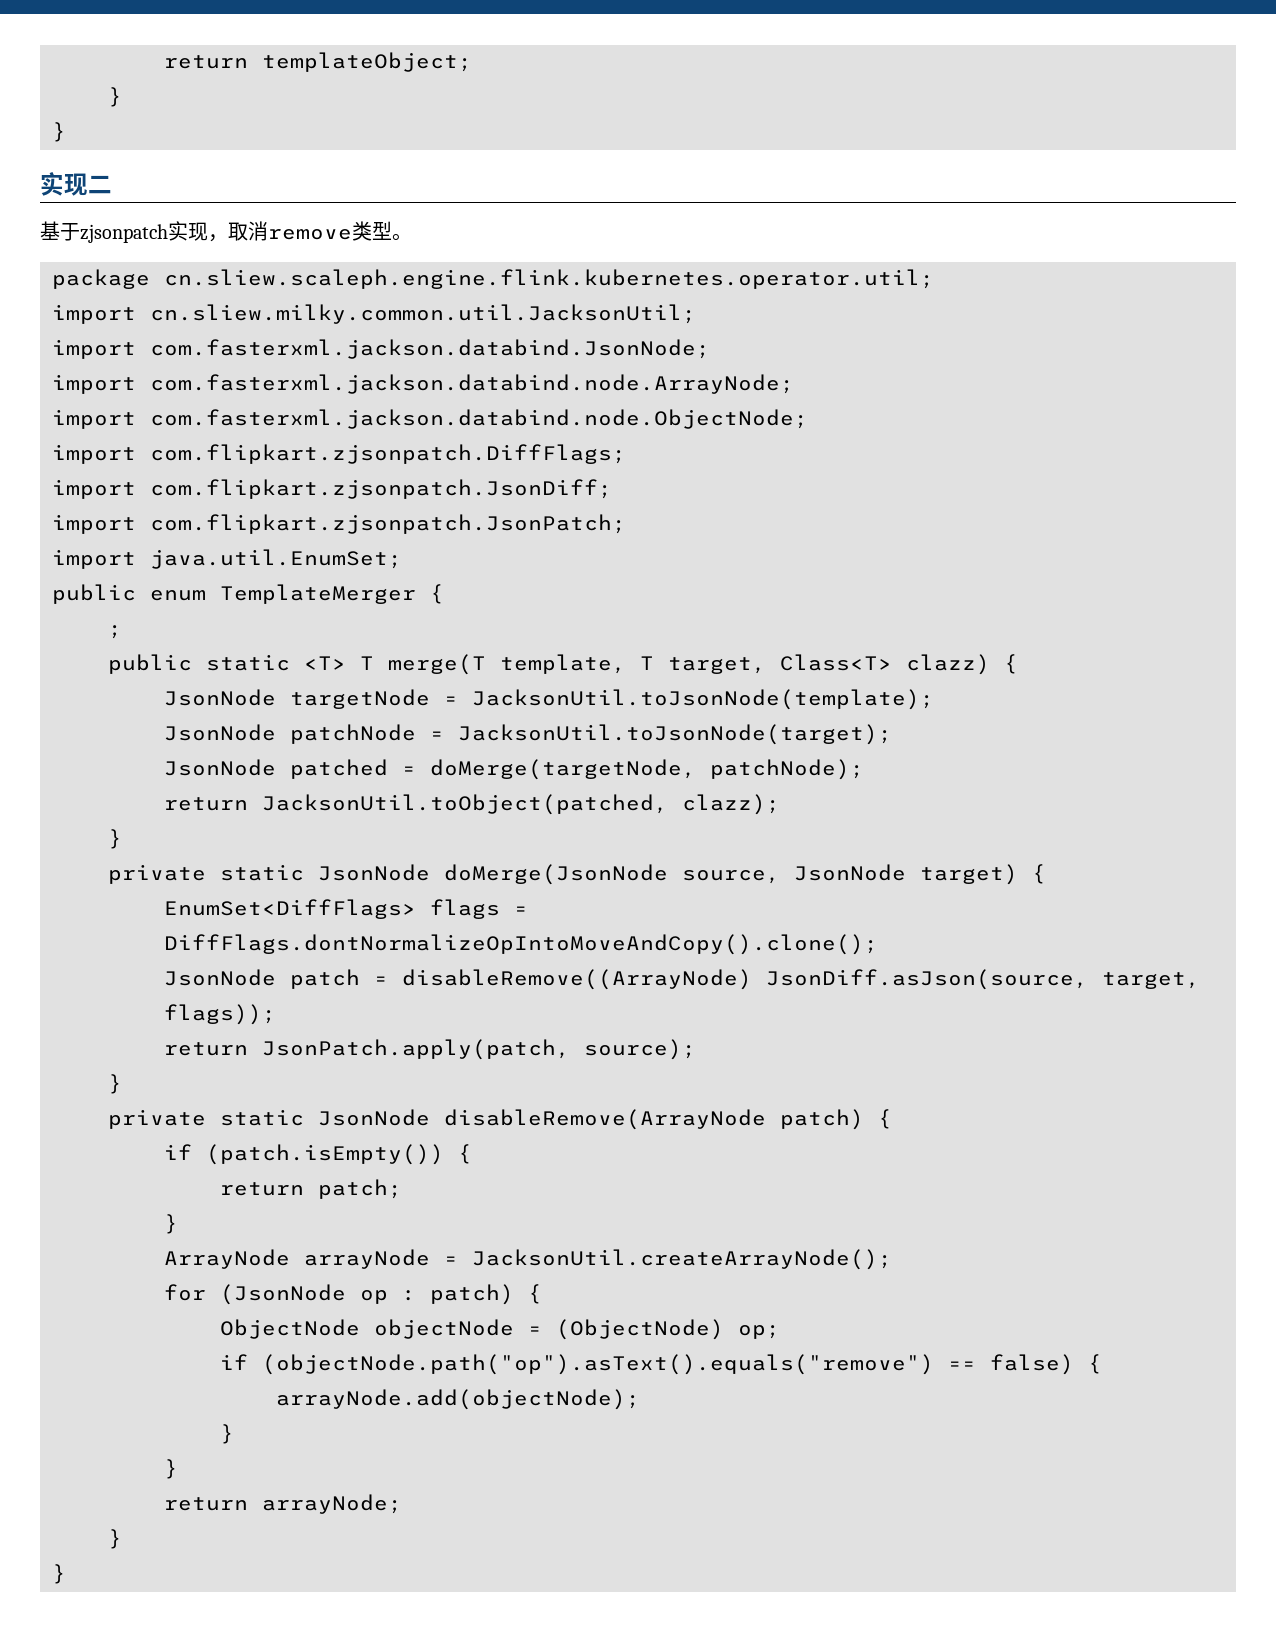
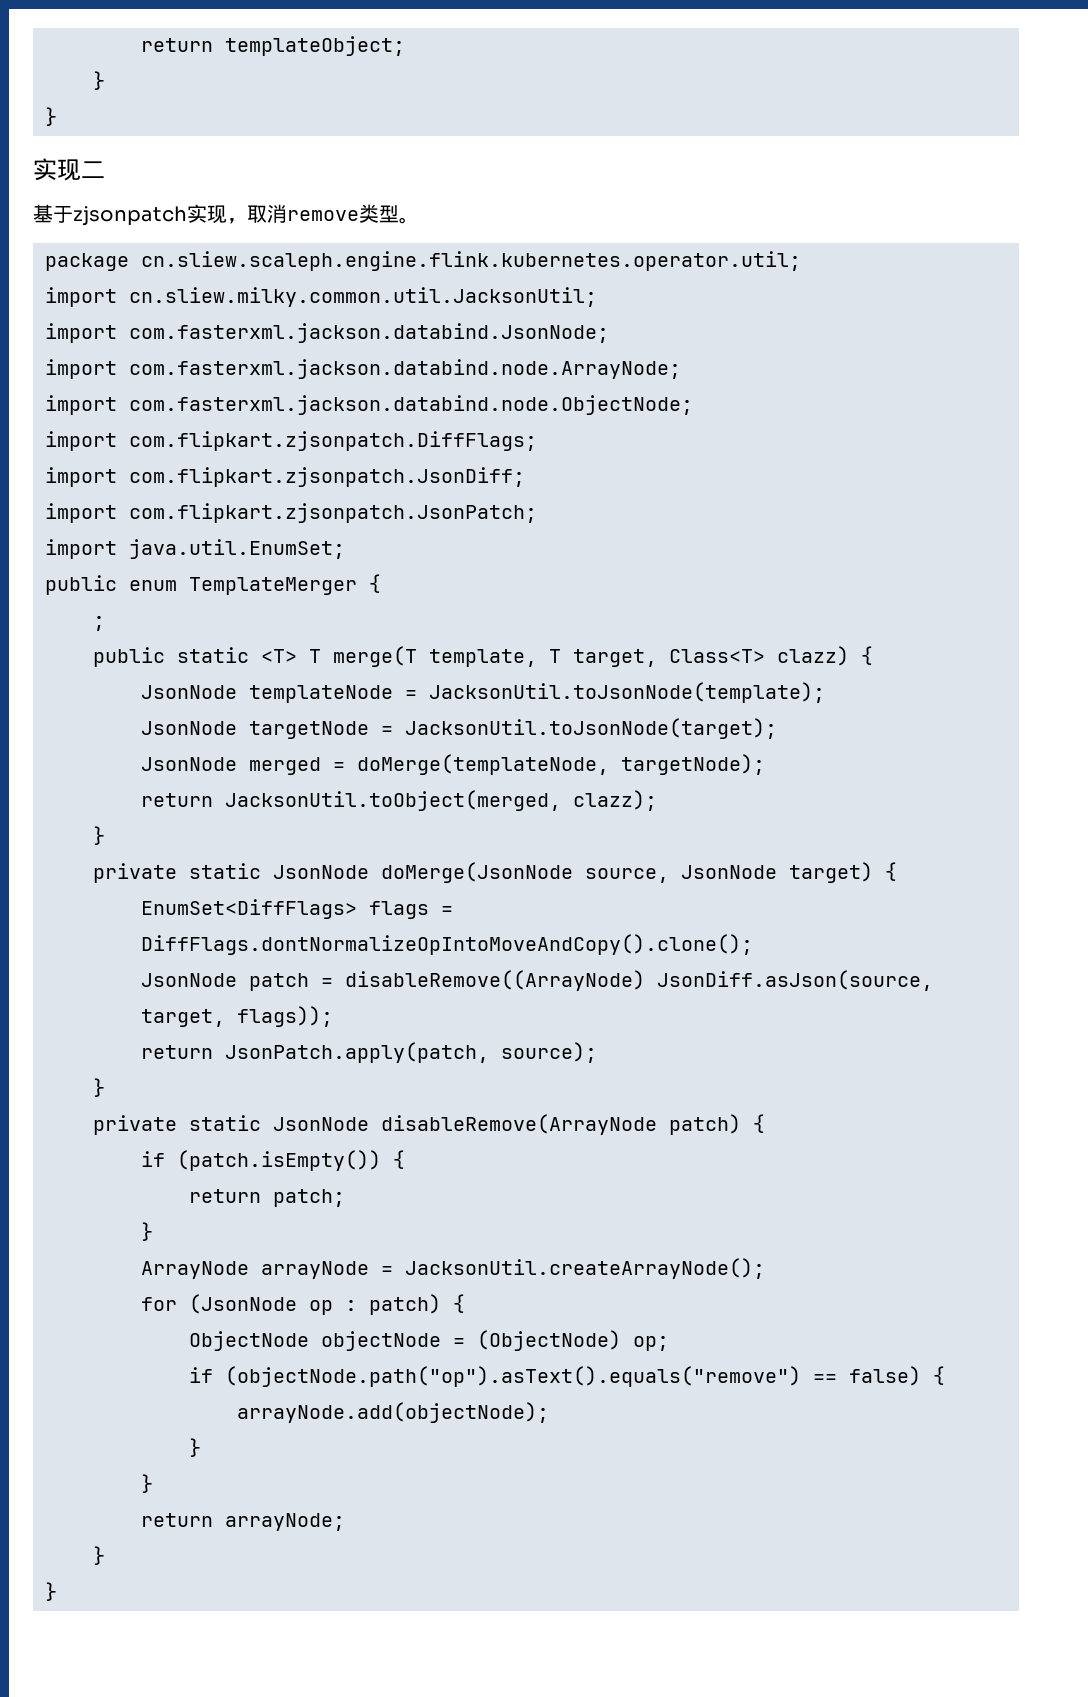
- JsonNode targetNode = JacksonUtil.toJsonNode(template);
+ JsonNode templateNode = JacksonUtil.toJsonNode(template);
- JsonNode patchNode = JacksonUtil.toJsonNode(target);
+ JsonNode targetNode = JacksonUtil.toJsonNode(target);
- JsonNode patched = doMerge(targetNode, patchNode);
- return JacksonUtil.toObject(patched, clazz);
+ JsonNode merged = doMerge(templateNode, targetNode);
+ return JacksonUtil.toObject(merged, clazz);

